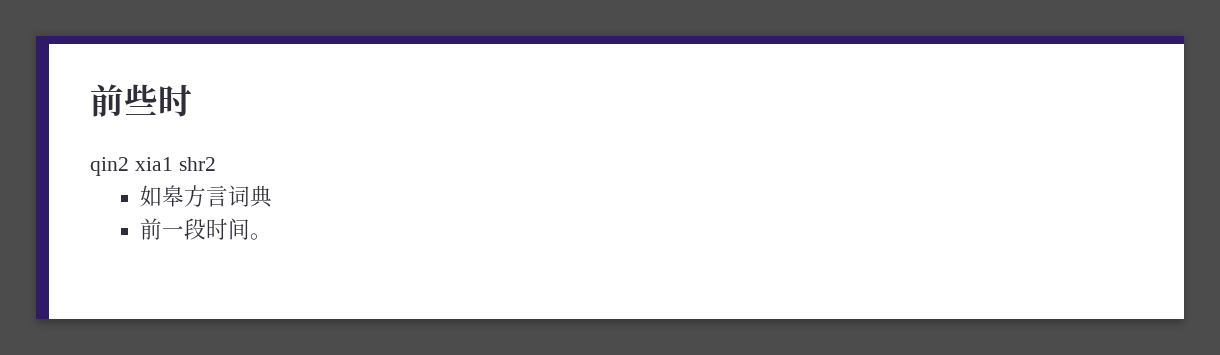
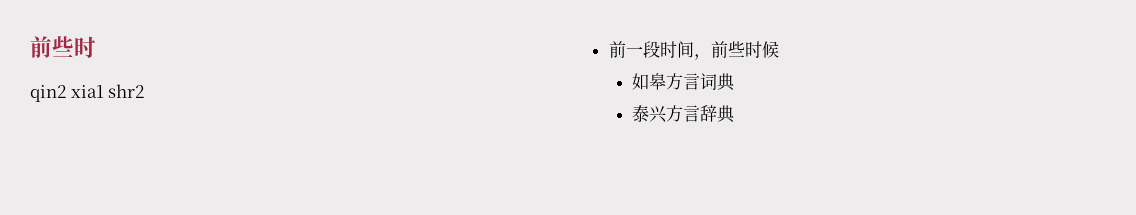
+ 前一段时间，前些时候
- 前一段时间。
+ 泰兴方言辞典

